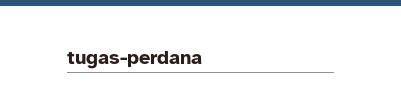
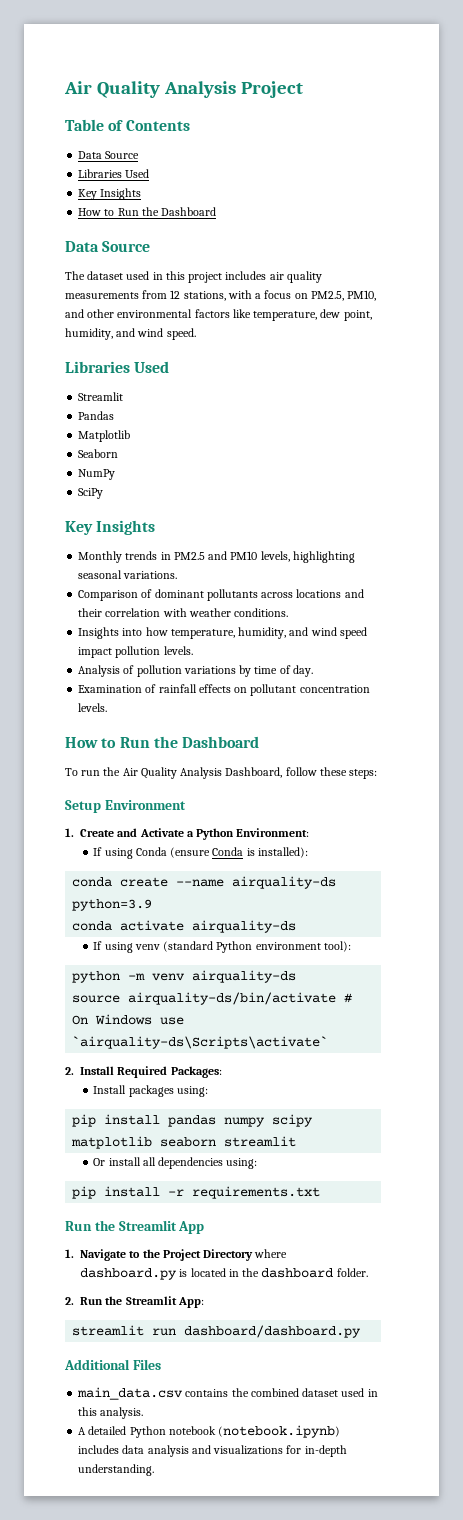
- tugas-perdana
+ Air Quality Analysis Project
+ Table of Contents
+ Data Source
+ Libraries Used
+ Key Insights
+ How to Run the Dashboard
+ Data Source
+ The dataset used in this project includes air quality measurements from 12 stations, with a focus on PM2.5, PM10, and other environmental factors like temperature, dew point, humidity, and wind speed.
+ Libraries Used
+ Streamlit
+ Pandas
+ Matplotlib
+ Seaborn
+ NumPy
+ SciPy
+ Key Insights
+ Monthly trends in PM2.5 and PM10 levels, highlighting seasonal variations.
+ Comparison of dominant pollutants across locations and their correlation with weather conditions.
+ Insights into how temperature, humidity, and wind speed impact pollution levels.
+ Analysis of pollution variations by time of day.
+ Examination of rainfall effects on pollutant concentration levels.
+ How to Run the Dashboard
+ To run the Air Quality Analysis Dashboard, follow these steps:
+ Setup Environment
+ 1. Create and Activate a Python Environment:
+ If using Conda (ensure Conda is installed):
+ conda create --name airquality-ds python=3.9
+ conda activate airquality-ds
+ If using venv (standard Python environment tool):
+ python -m venv airquality-ds
+ source airquality-ds/bin/activate # On Windows use `airquality-ds\Scripts\activate`
+ 2. Install Required Packages:
+ Install packages using:
+ pip install pandas numpy scipy matplotlib seaborn streamlit
+ Or install all dependencies using:
+ pip install -r requirements.txt
+ Run the Streamlit App
+ 1. Navigate to the Project Directory where dashboard.py is located in the dashboard folder.
+ 2. Run the Streamlit App:
+ streamlit run dashboard/dashboard.py
+ Additional Files
+ main_data.csv contains the combined dataset used in this analysis.
+ A detailed Python notebook (notebook.ipynb) includes data analysis and visualizations for in-depth understanding.

